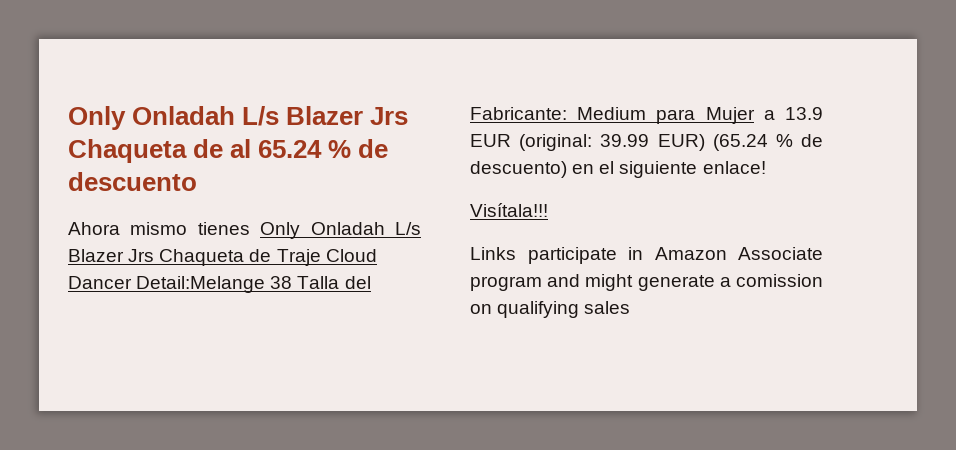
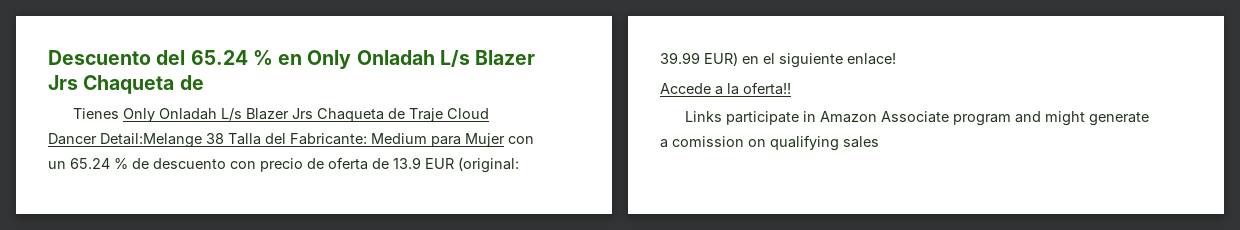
- Only Onladah L/s Blazer Jrs Chaqueta de al 65.24 % de descuento
- Ahora mismo tienes Only Onladah L/s Blazer Jrs Chaqueta de Traje Cloud Dancer Detail:Melange 38 Talla del Fabricante: Medium para Mujer a 13.9 EUR (original: 39.99 EUR) (65.24 % de descuento) en el siguiente enlace!
+ Descuento del 65.24 % en Only Onladah L/s Blazer Jrs Chaqueta de
+ Tienes Only Onladah L/s Blazer Jrs Chaqueta de Traje Cloud Dancer Detail:Melange 38 Talla del Fabricante: Medium para Mujer con un 65.24 % de descuento con precio de oferta de 13.9 EUR (original: 39.99 EUR) en el siguiente enlace!
- Visítala!!!
+ Accede a la oferta!!

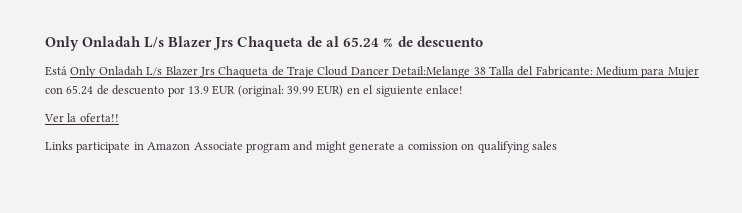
- Descuento del 65.24 % en Only Onladah L/s Blazer Jrs Chaqueta de
- Tienes Only Onladah L/s Blazer Jrs Chaqueta de Traje Cloud Dancer Detail:Melange 38 Talla del Fabricante: Medium para Mujer con un 65.24 % de descuento con precio de oferta de 13.9 EUR (original: 39.99 EUR) en el siguiente enlace!
+ Only Onladah L/s Blazer Jrs Chaqueta de al 65.24 % de descuento
+ Está Only Onladah L/s Blazer Jrs Chaqueta de Traje Cloud Dancer Detail:Melange 38 Talla del Fabricante: Medium para Mujer con 65.24 de descuento por 13.9 EUR (original: 39.99 EUR) en el siguiente enlace!
- Accede a la oferta!!
+ Ver la oferta!!

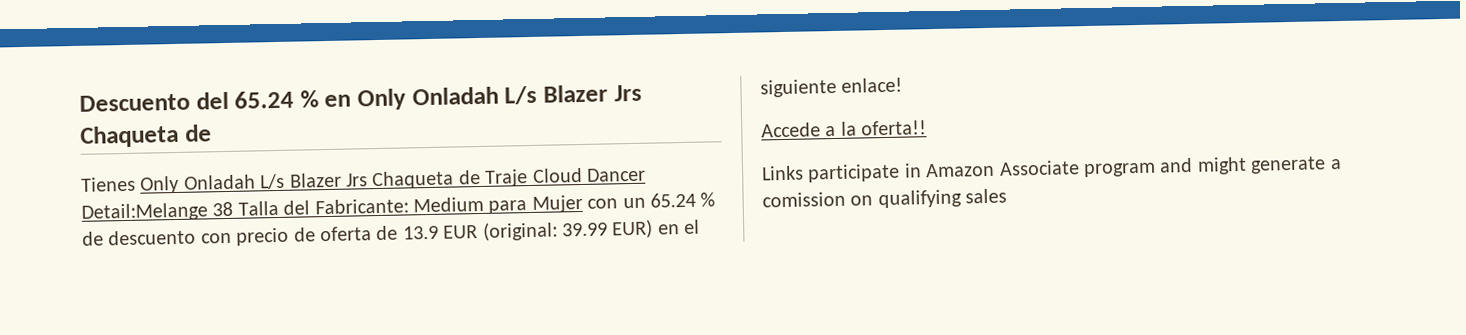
- Only Onladah L/s Blazer Jrs Chaqueta de al 65.24 % de descuento
- Está Only Onladah L/s Blazer Jrs Chaqueta de Traje Cloud Dancer Detail:Melange 38 Talla del Fabricante: Medium para Mujer con 65.24 de descuento por 13.9 EUR (original: 39.99 EUR) en el siguiente enlace!
+ Descuento del 65.24 % en Only Onladah L/s Blazer Jrs Chaqueta de
+ Tienes Only Onladah L/s Blazer Jrs Chaqueta de Traje Cloud Dancer Detail:Melange 38 Talla del Fabricante: Medium para Mujer con un 65.24 % de descuento con precio de oferta de 13.9 EUR (original: 39.99 EUR) en el siguiente enlace!
- Ver la oferta!!
+ Accede a la oferta!!

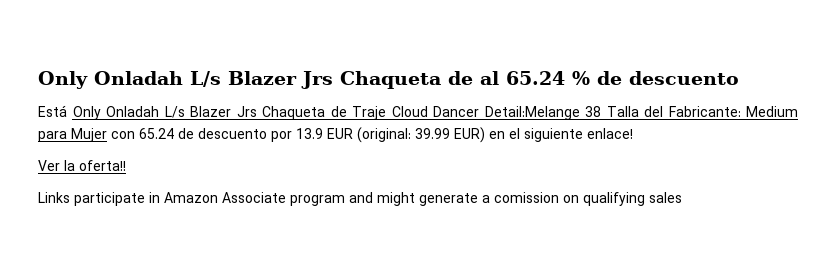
- Descuento del 65.24 % en Only Onladah L/s Blazer Jrs Chaqueta de
- Tienes Only Onladah L/s Blazer Jrs Chaqueta de Traje Cloud Dancer Detail:Melange 38 Talla del Fabricante: Medium para Mujer con un 65.24 % de descuento con precio de oferta de 13.9 EUR (original: 39.99 EUR) en el siguiente enlace!
+ Only Onladah L/s Blazer Jrs Chaqueta de al 65.24 % de descuento
+ Está Only Onladah L/s Blazer Jrs Chaqueta de Traje Cloud Dancer Detail:Melange 38 Talla del Fabricante: Medium para Mujer con 65.24 de descuento por 13.9 EUR (original: 39.99 EUR) en el siguiente enlace!
- Accede a la oferta!!
+ Ver la oferta!!

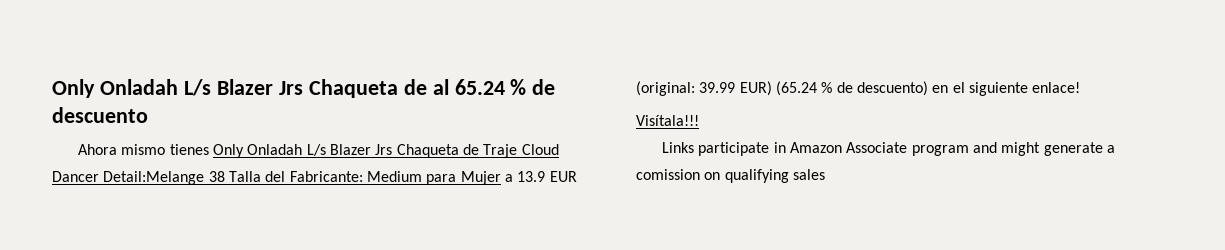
- Está Only Onladah L/s Blazer Jrs Chaqueta de Traje Cloud Dancer Detail:Melange 38 Talla del Fabricante: Medium para Mujer con 65.24 de descuento por 13.9 EUR (original: 39.99 EUR) en el siguiente enlace!
+ Ahora mismo tienes Only Onladah L/s Blazer Jrs Chaqueta de Traje Cloud Dancer Detail:Melange 38 Talla del Fabricante: Medium para Mujer a 13.9 EUR (original: 39.99 EUR) (65.24 % de descuento) en el siguiente enlace!
- Ver la oferta!!
+ Visítala!!!

